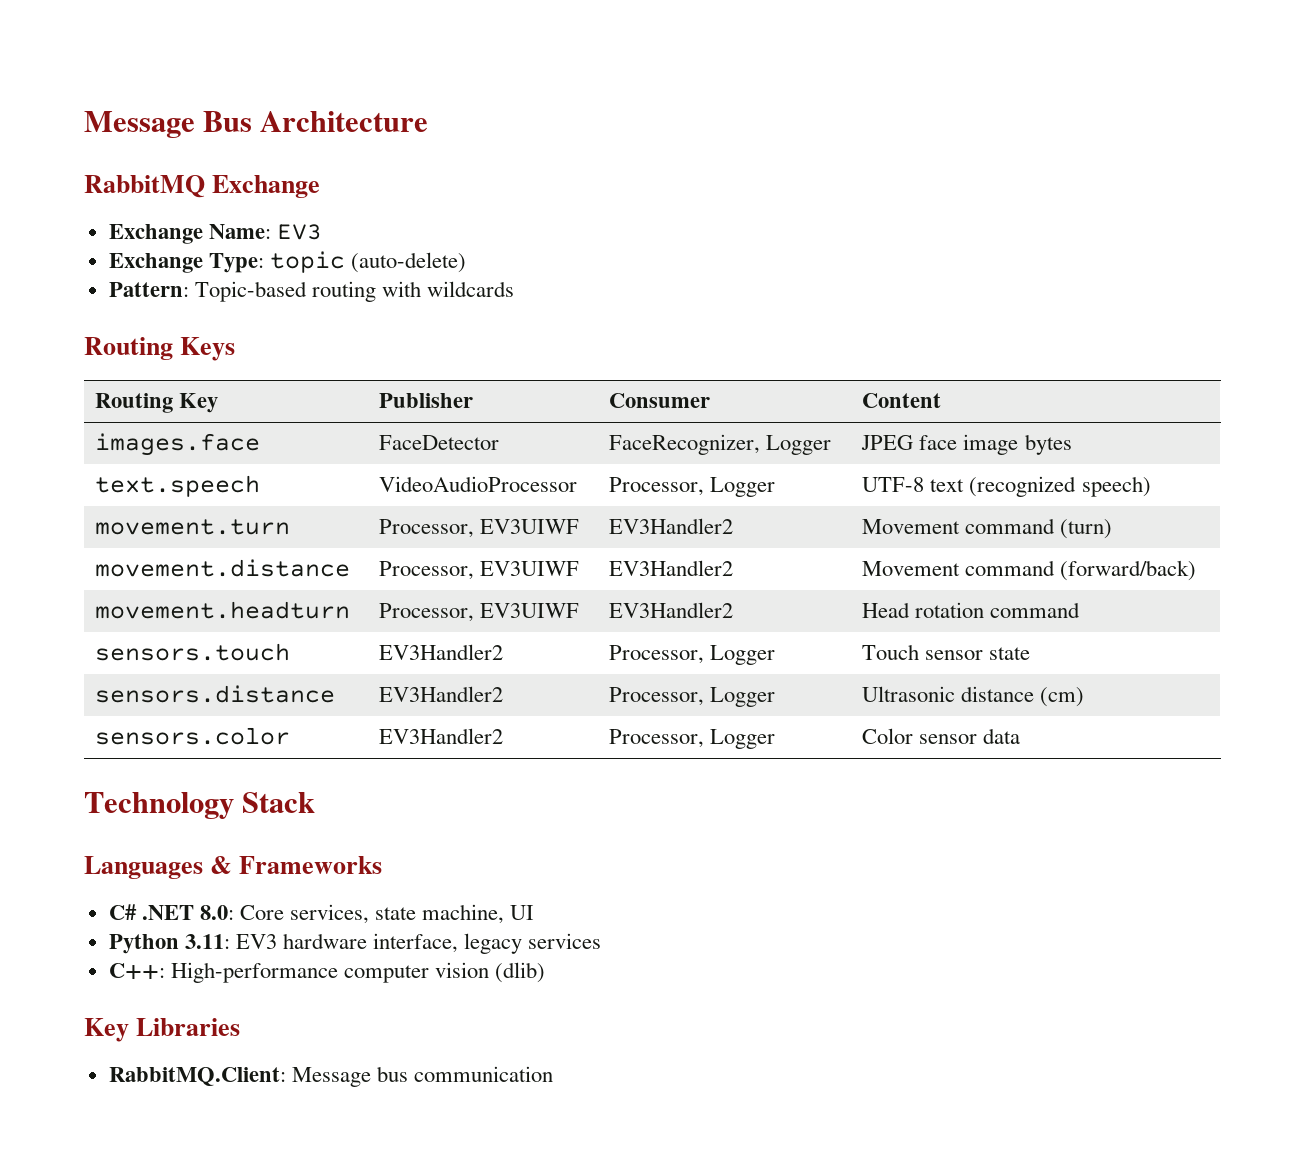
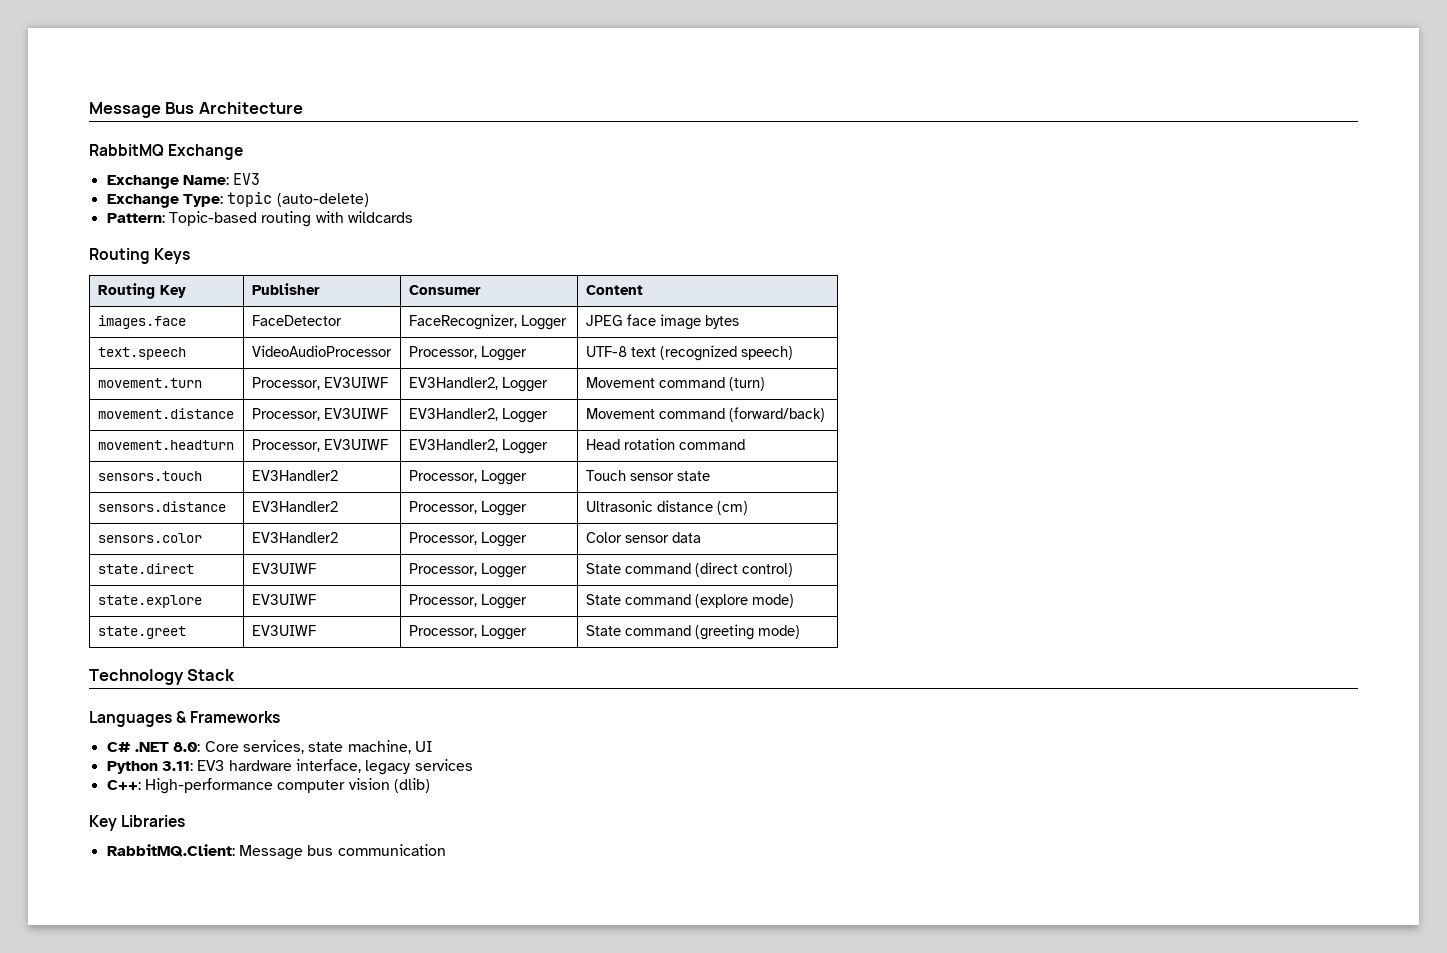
- movement.turn | Processor, EV3UIWF | EV3Handler2 | Movement command (turn)
+ movement.turn | Processor, EV3UIWF | EV3Handler2, Logger | Movement command (turn)
- movement.distance | Processor, EV3UIWF | EV3Handler2 | Movement command (forward/back)
+ movement.distance | Processor, EV3UIWF | EV3Handler2, Logger | Movement command (forward/back)
- movement.headturn | Processor, EV3UIWF | EV3Handler2 | Head rotation command
+ movement.headturn | Processor, EV3UIWF | EV3Handler2, Logger | Head rotation command
+ state.direct | EV3UIWF | Processor, Logger | State command (direct control)
+ state.explore | EV3UIWF | Processor, Logger | State command (explore mode)
+ state.greet | EV3UIWF | Processor, Logger | State command (greeting mode)

